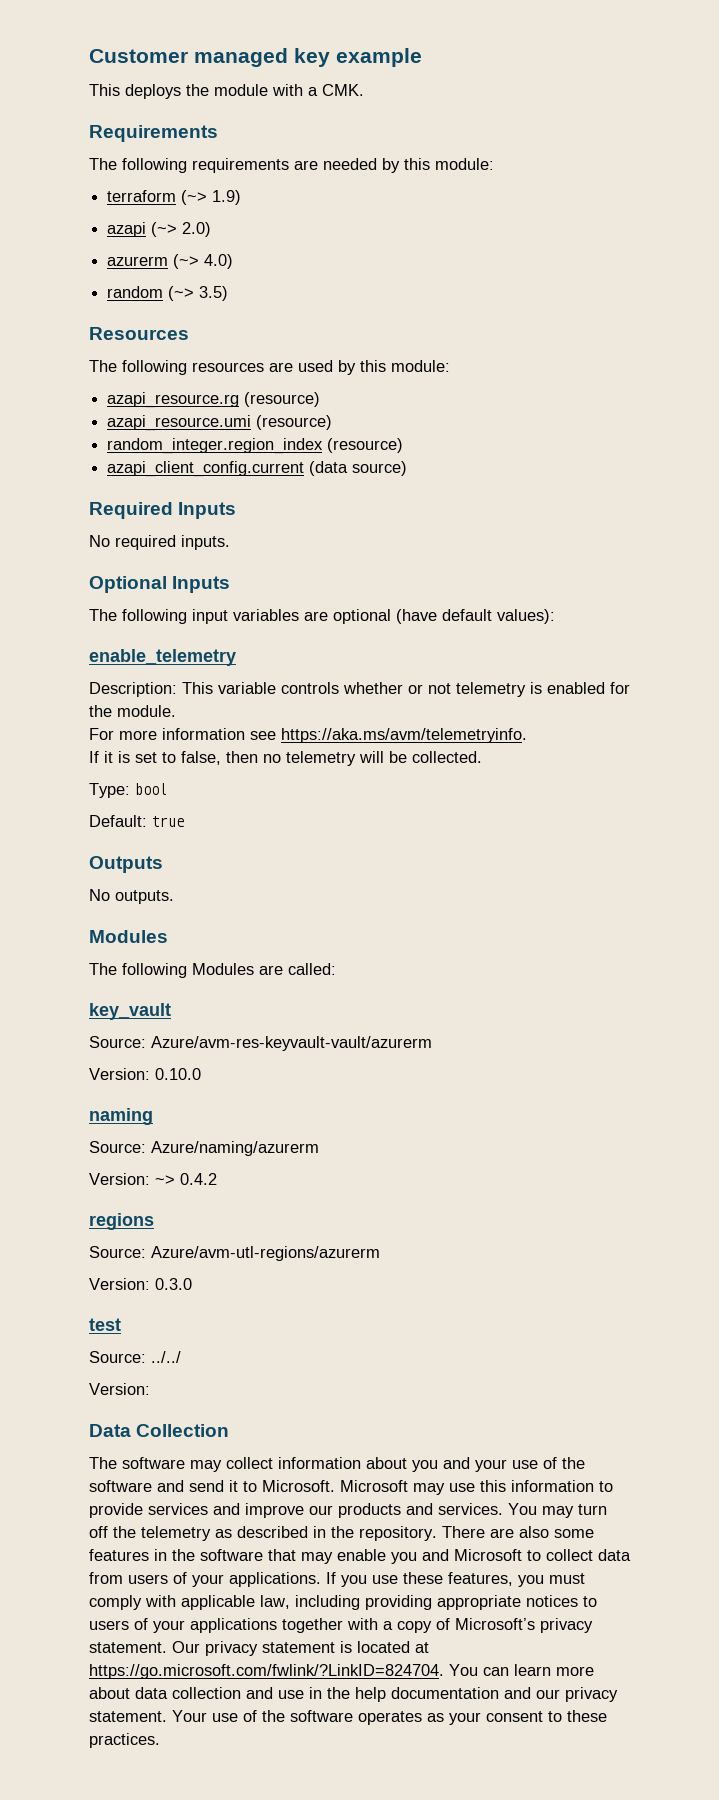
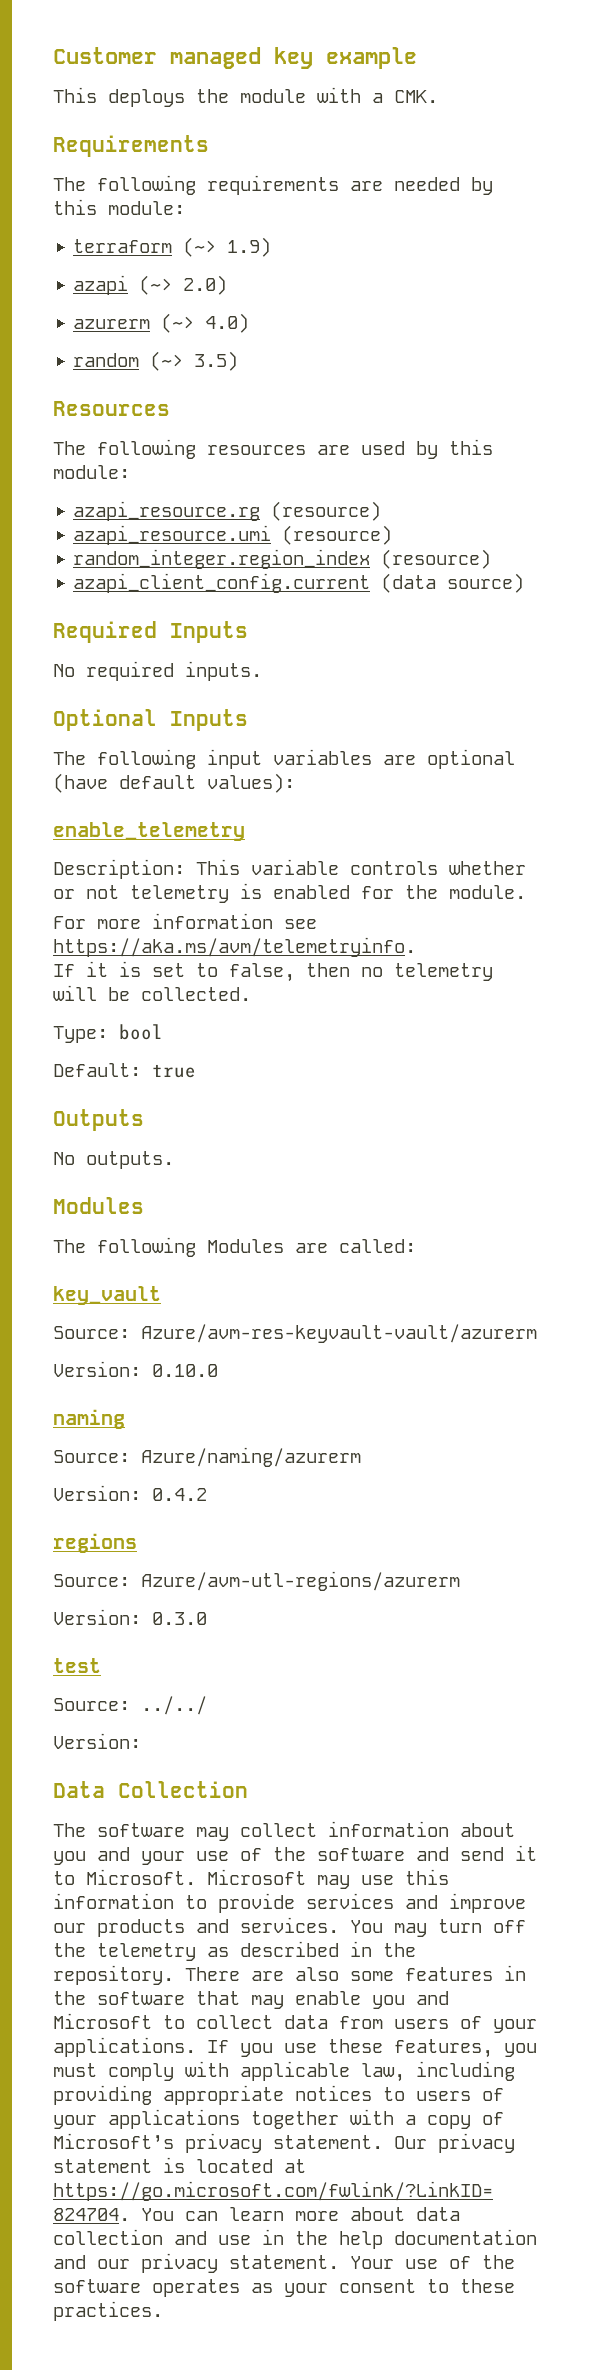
- Version: ~> 0.4.2
+ Version: 0.4.2

